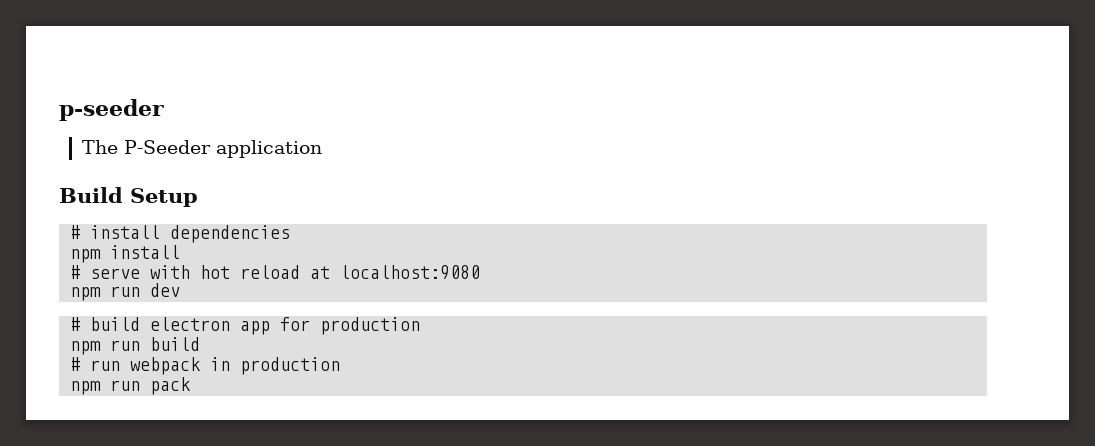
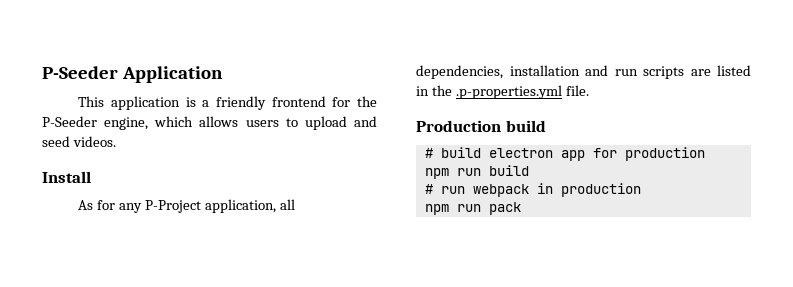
- p-seeder
- The P-Seeder application
- Build Setup
- # install dependencies
- npm install
- # serve with hot reload at localhost:9080
- npm run dev
+ P-Seeder Application
+ This application is a friendly frontend for the P-Seeder engine, which allows users to upload and seed videos.
+ Install
+ As for any P-Project application, all dependencies, installation and run scripts are listed in the .p-properties.yml file.
+ Production build

